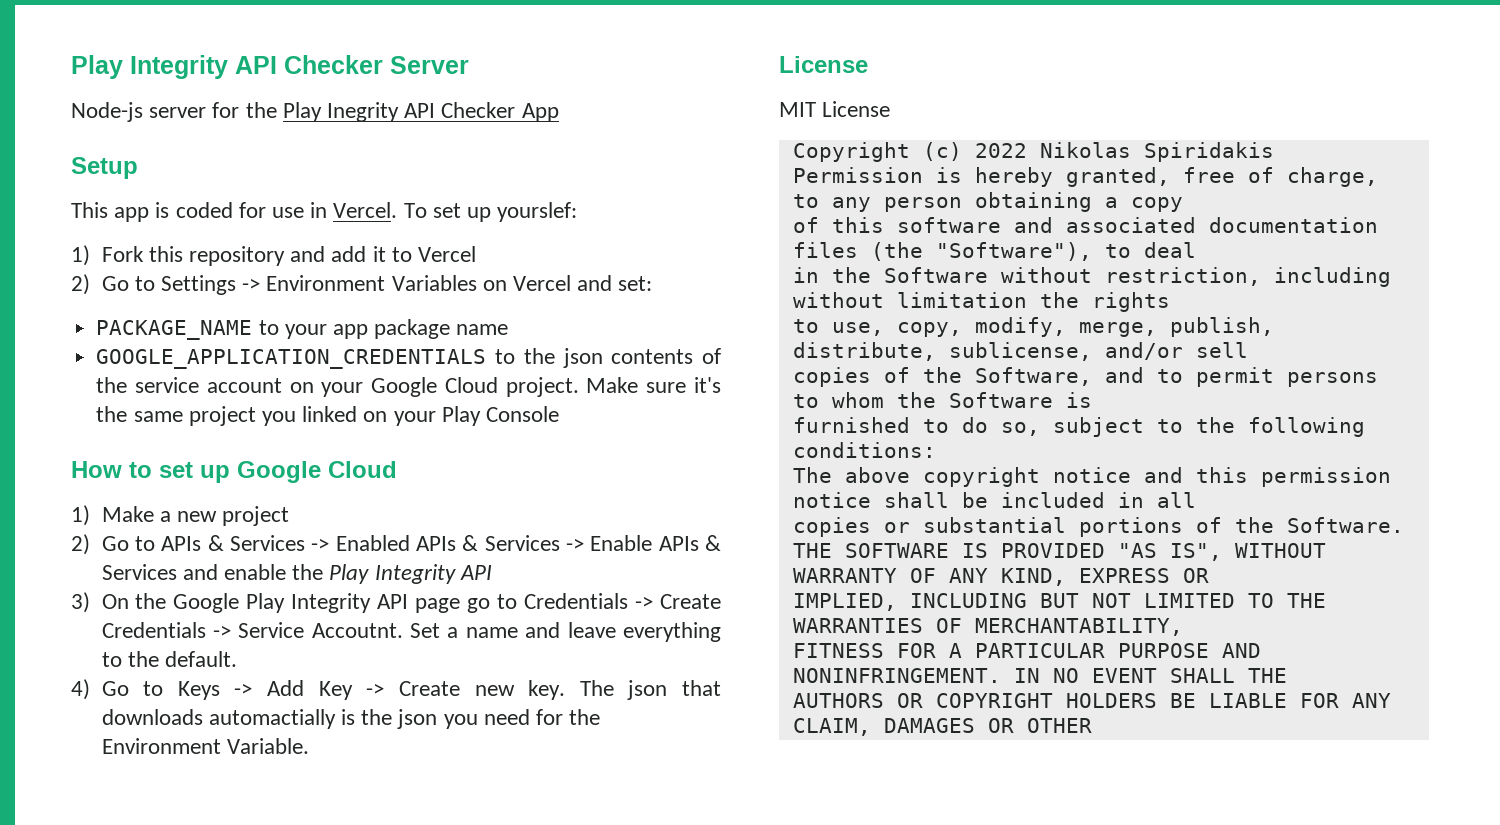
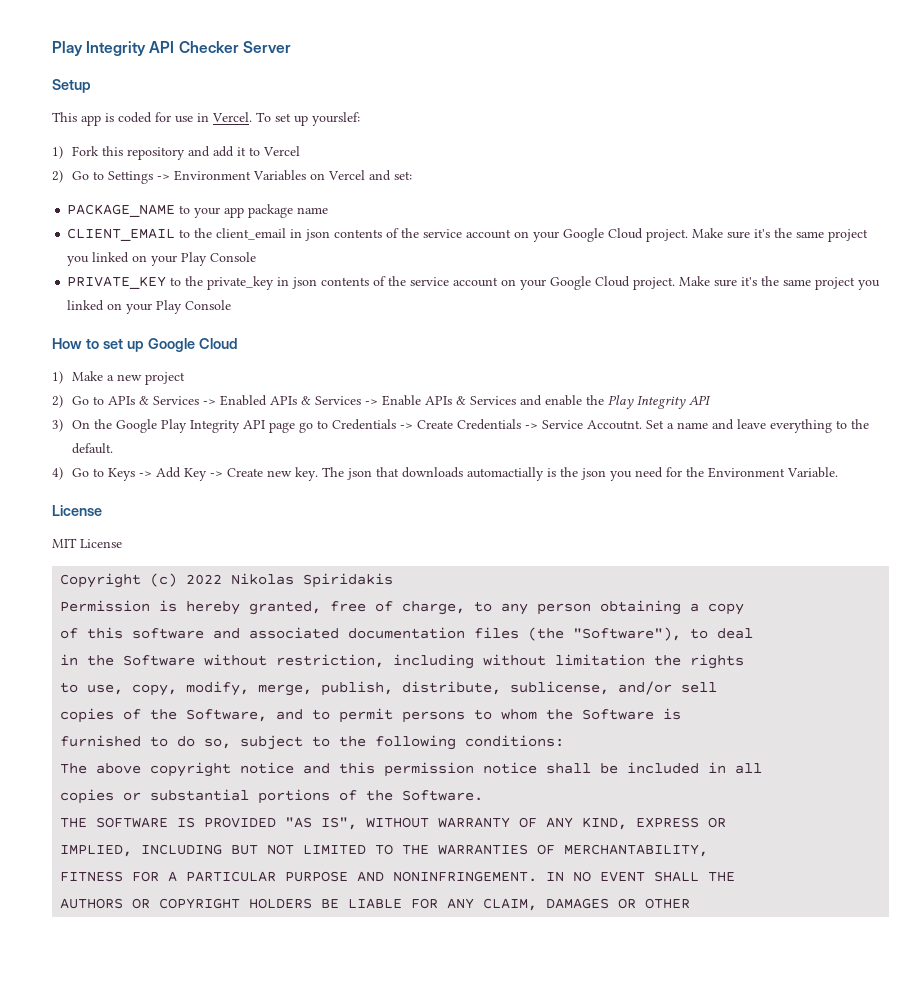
- Node-js server for the Play Inegrity API Checker App
- GOOGLE_APPLICATION_CREDENTIALS to the json contents of the service account on your Google Cloud project.
+ CLIENT_EMAIL to the client_email in json contents of the service account on your Google Cloud project. Make sure it's the same project you linked on your Play Console
+ PRIVATE_KEY to the private_key in json contents of the service account on your Google Cloud project.

